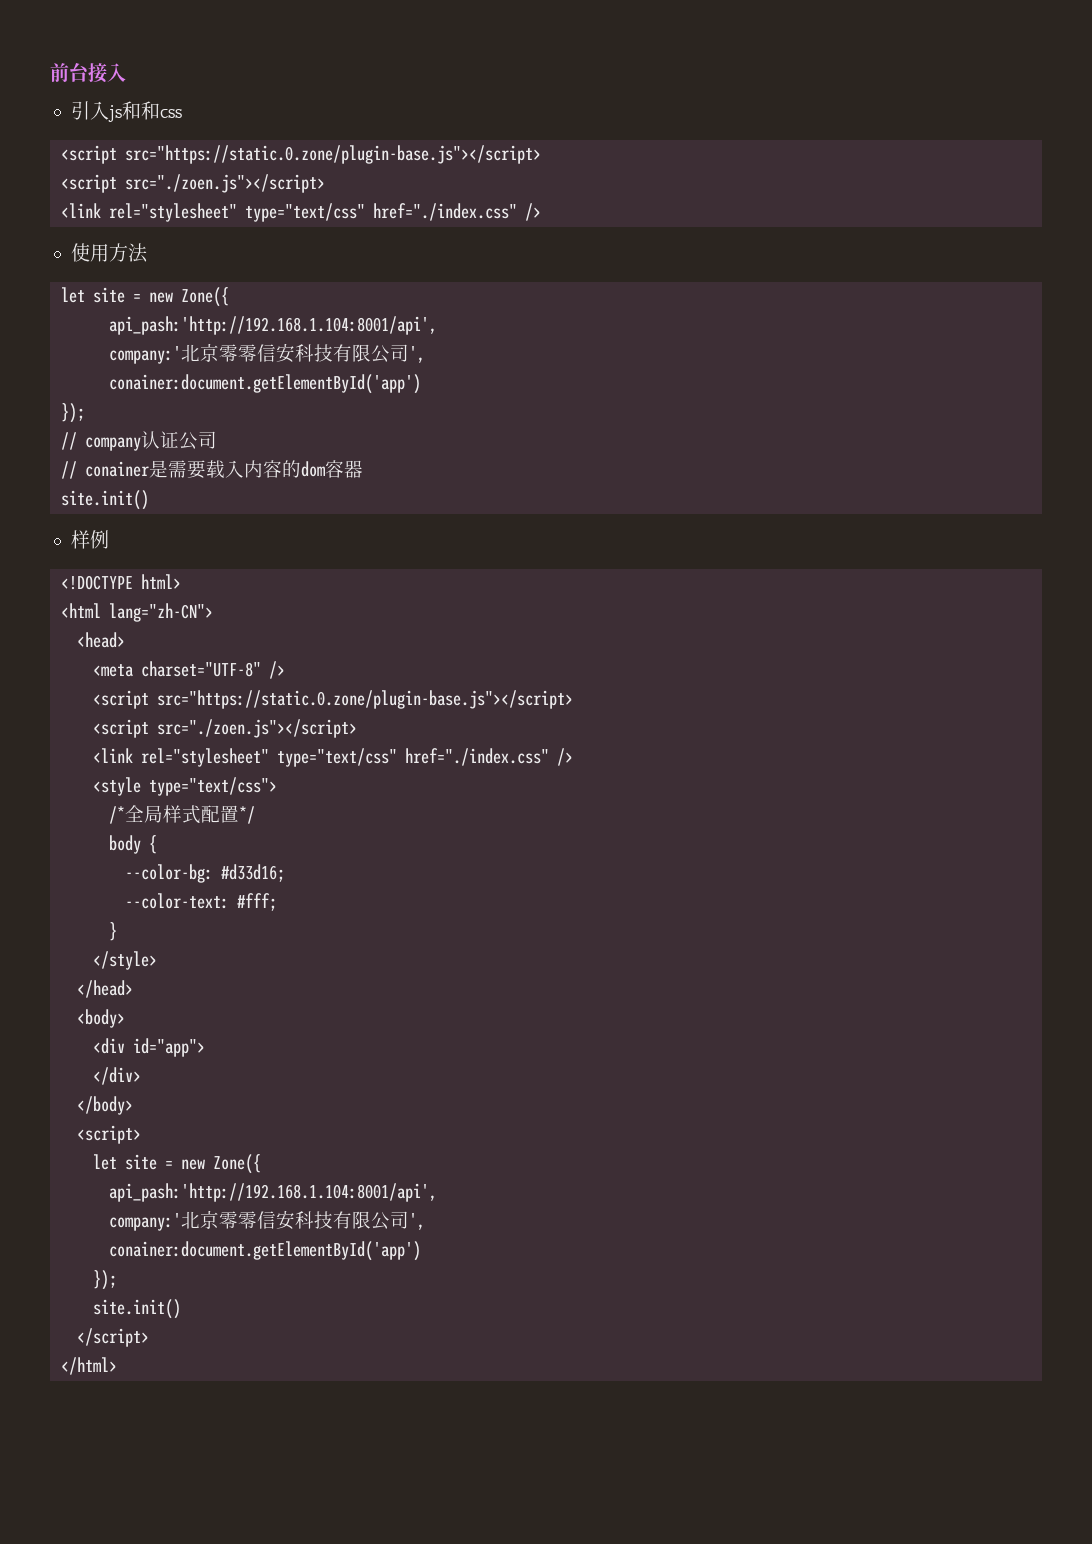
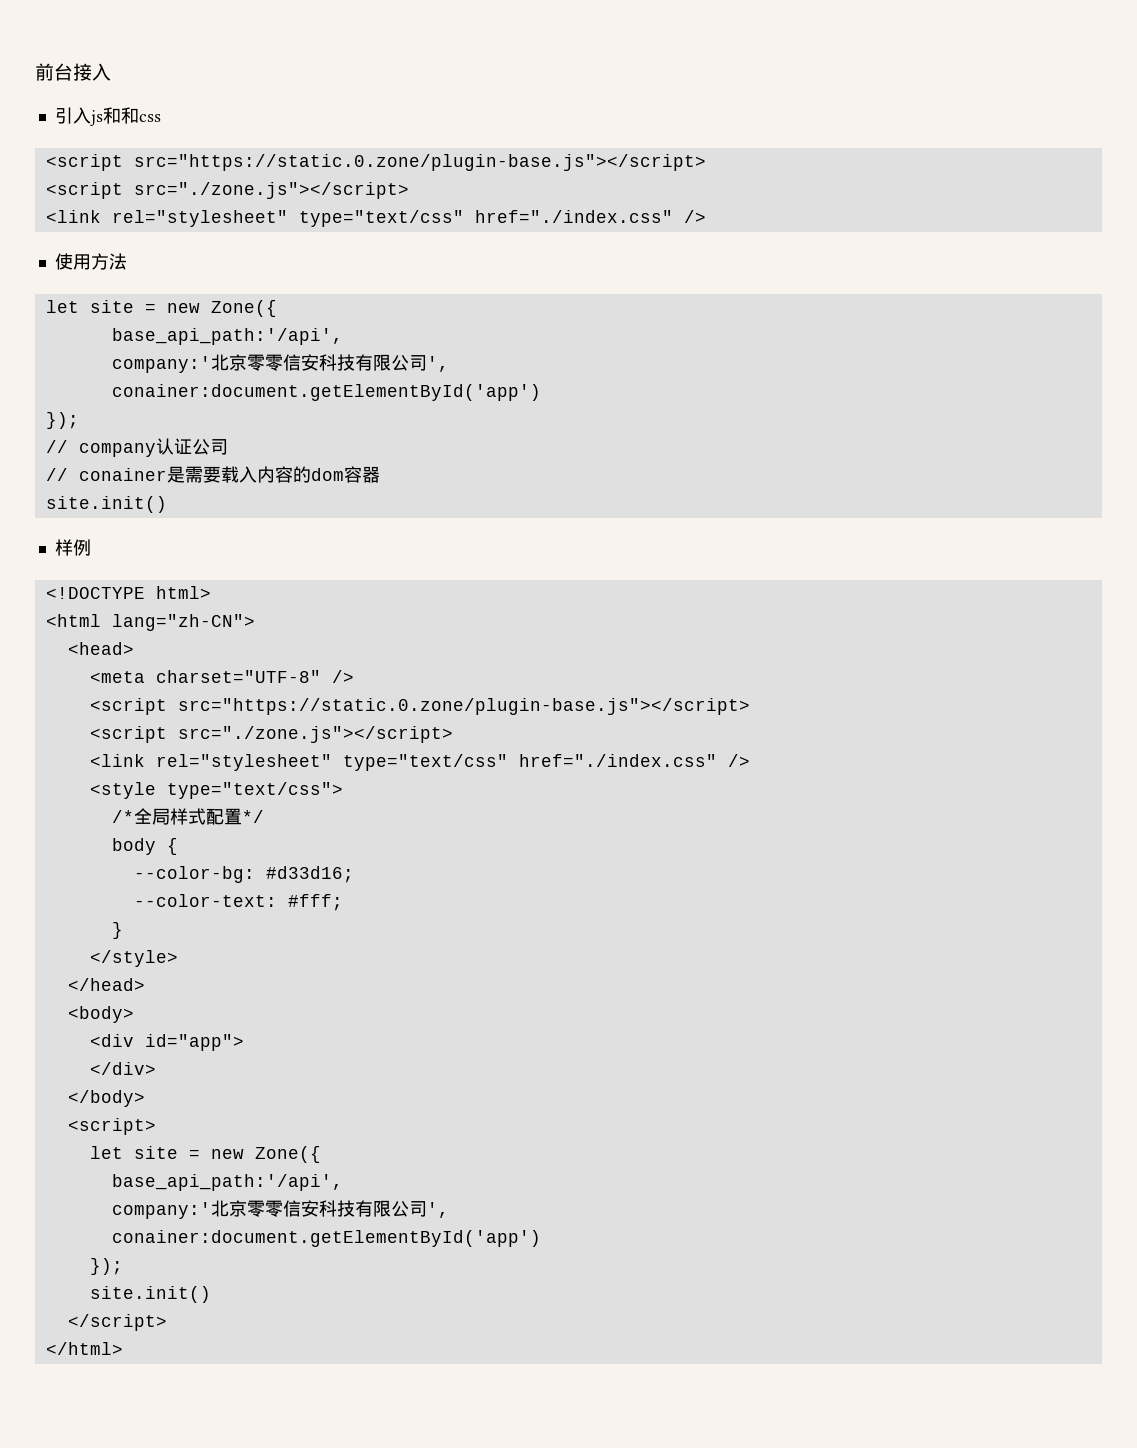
  引入js和和css
  <script src="https://static.0.zone/plugin-base.js"></script>
- <script src="./zoen.js"></script>
+ <script src="./zone.js"></script>
  使用方法
  let site = new Zone({
- api_pash:'http://192.168.1.104:8001/api',
+ base_api_path:'/api',
  <meta charset="UTF-8" />
  <script src="https://static.0.zone/plugin-base.js"></script>
- <script src="./zoen.js"></script>
+ <script src="./zone.js"></script>
  <script>
  let site = new Zone({
- api_pash:'http://192.168.1.104:8001/api',
+ base_api_path:'/api',

